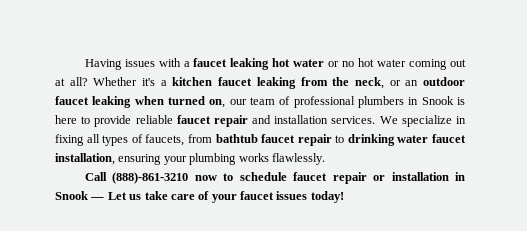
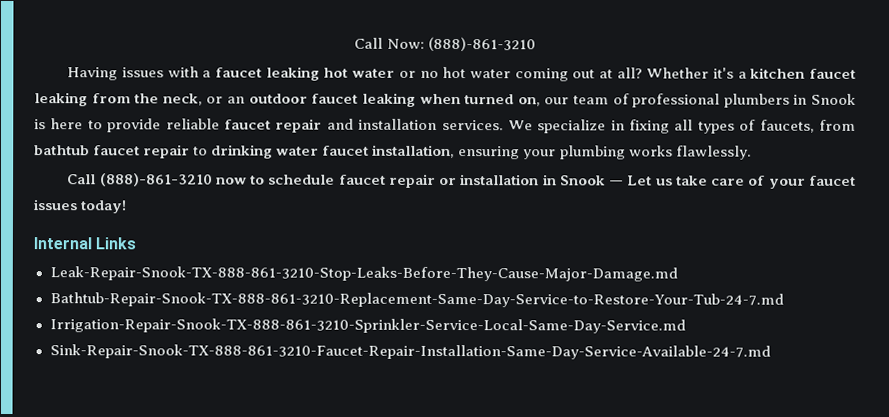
+ Call Now: (888)-861-3210
+ Internal Links
+ Leak-Repair-Snook-TX-888-861-3210-Stop-Leaks-Before-They-Cause-Major-Damage.md
+ Bathtub-Repair-Snook-TX-888-861-3210-Replacement-Same-Day-Service-to-Restore-Your-Tub-24-7.md
+ Irrigation-Repair-Snook-TX-888-861-3210-Sprinkler-Service-Local-Same-Day-Service.md
+ Sink-Repair-Snook-TX-888-861-3210-Faucet-Repair-Installation-Same-Day-Service-Available-24-7.md

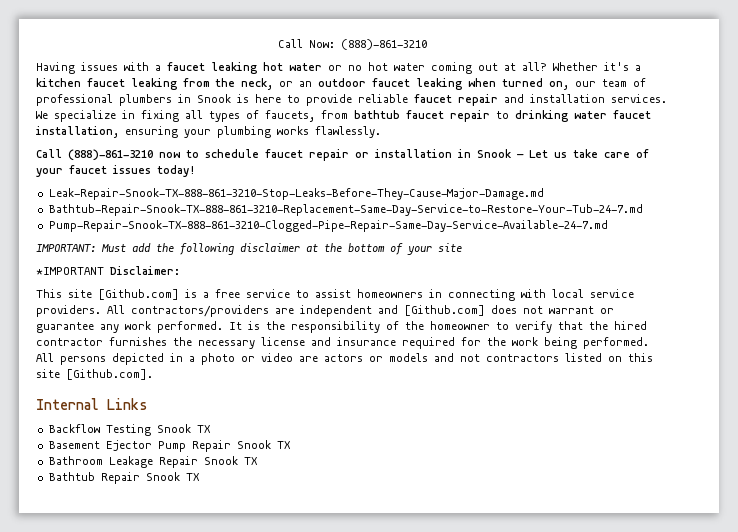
- Internal Links
- Irrigation-Repair-Snook-TX-888-861-3210-Sprinkler-Service-Local-Same-Day-Service.md
- Sink-Repair-Snook-TX-888-861-3210-Faucet-Repair-Installation-Same-Day-Service-Available-24-7.md
+ Pump-Repair-Snook-TX-888-861-3210-Clogged-Pipe-Repair-Same-Day-Service-Available-24-7.md
+ IMPORTANT: Must add the following disclaimer at the bottom of your site
+ *IMPORTANT Disclaimer:
+ This site [Github.com] is a free service to assist homeowners in connecting with local service providers. All contractors/providers are independent and [Github.com] does not warrant or guarantee any work performed. It is the responsibility of the homeowner to verify that the hired contractor furnishes the necessary license and insurance required for the work being performed. All persons depicted in a photo or video are actors or models and not contractors listed on this site [Github.com].
+ Internal Links
+ Backflow Testing Snook TX
+ Basement Ejector Pump Repair Snook TX
+ Bathroom Leakage Repair Snook TX
+ Bathtub Repair Snook TX

